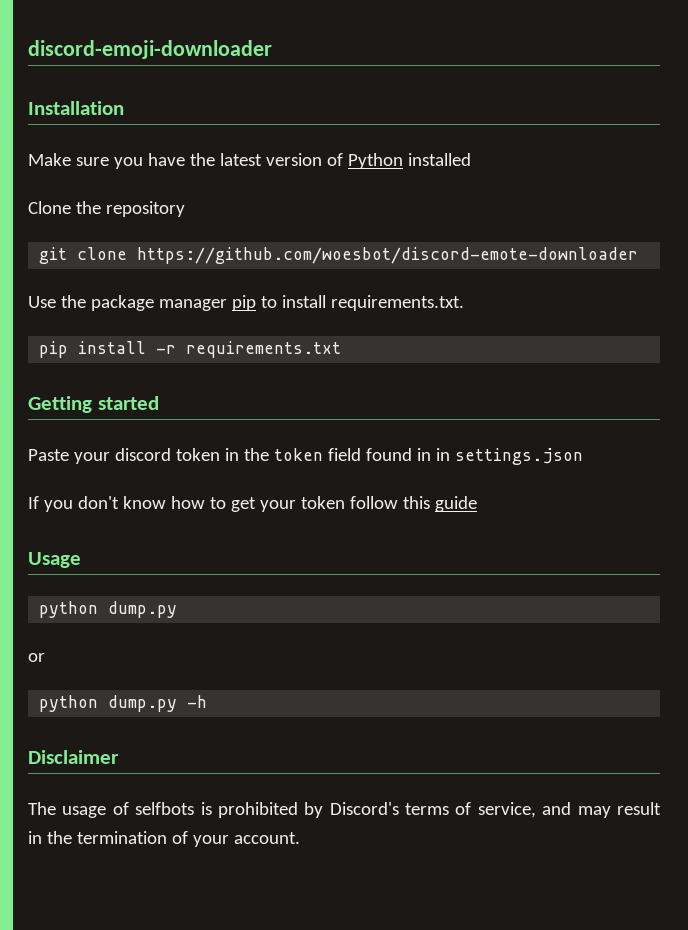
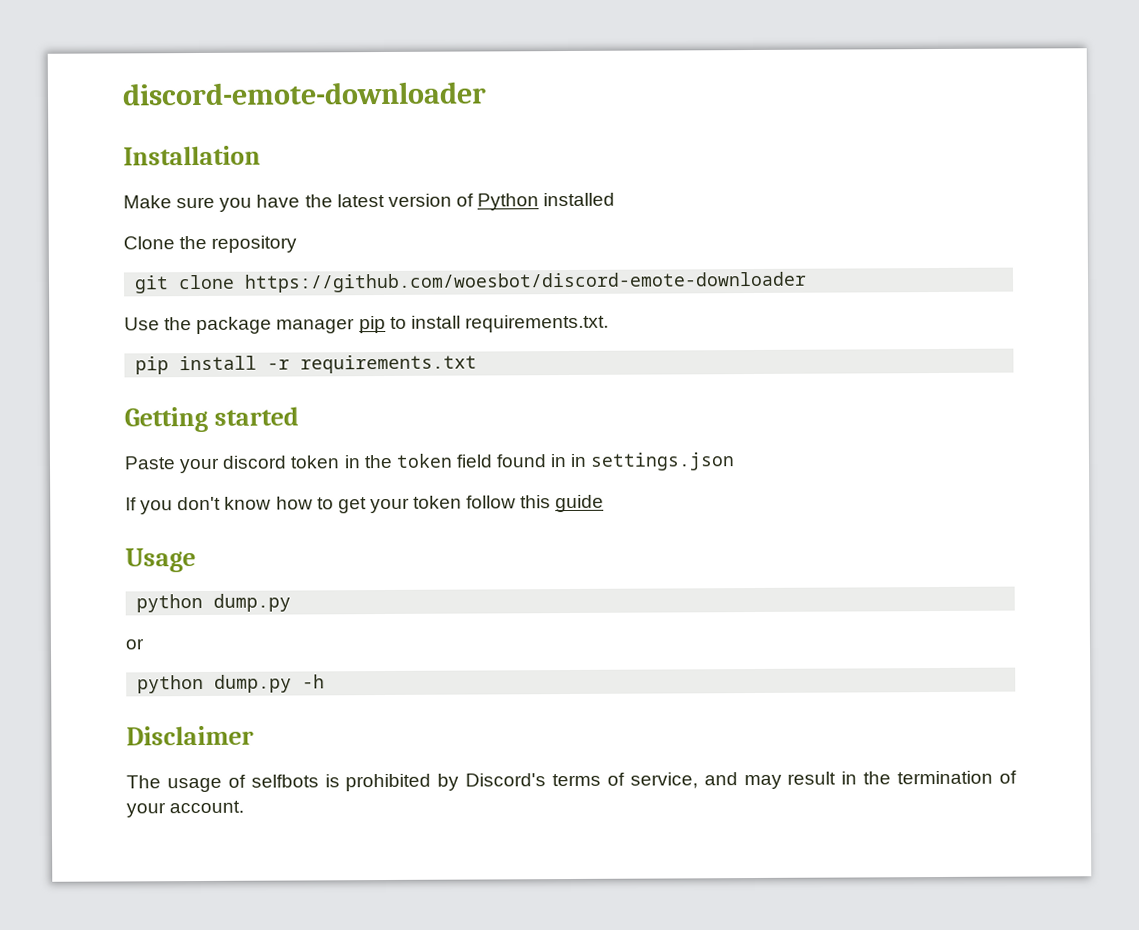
- discord-emoji-downloader
+ discord-emote-downloader

